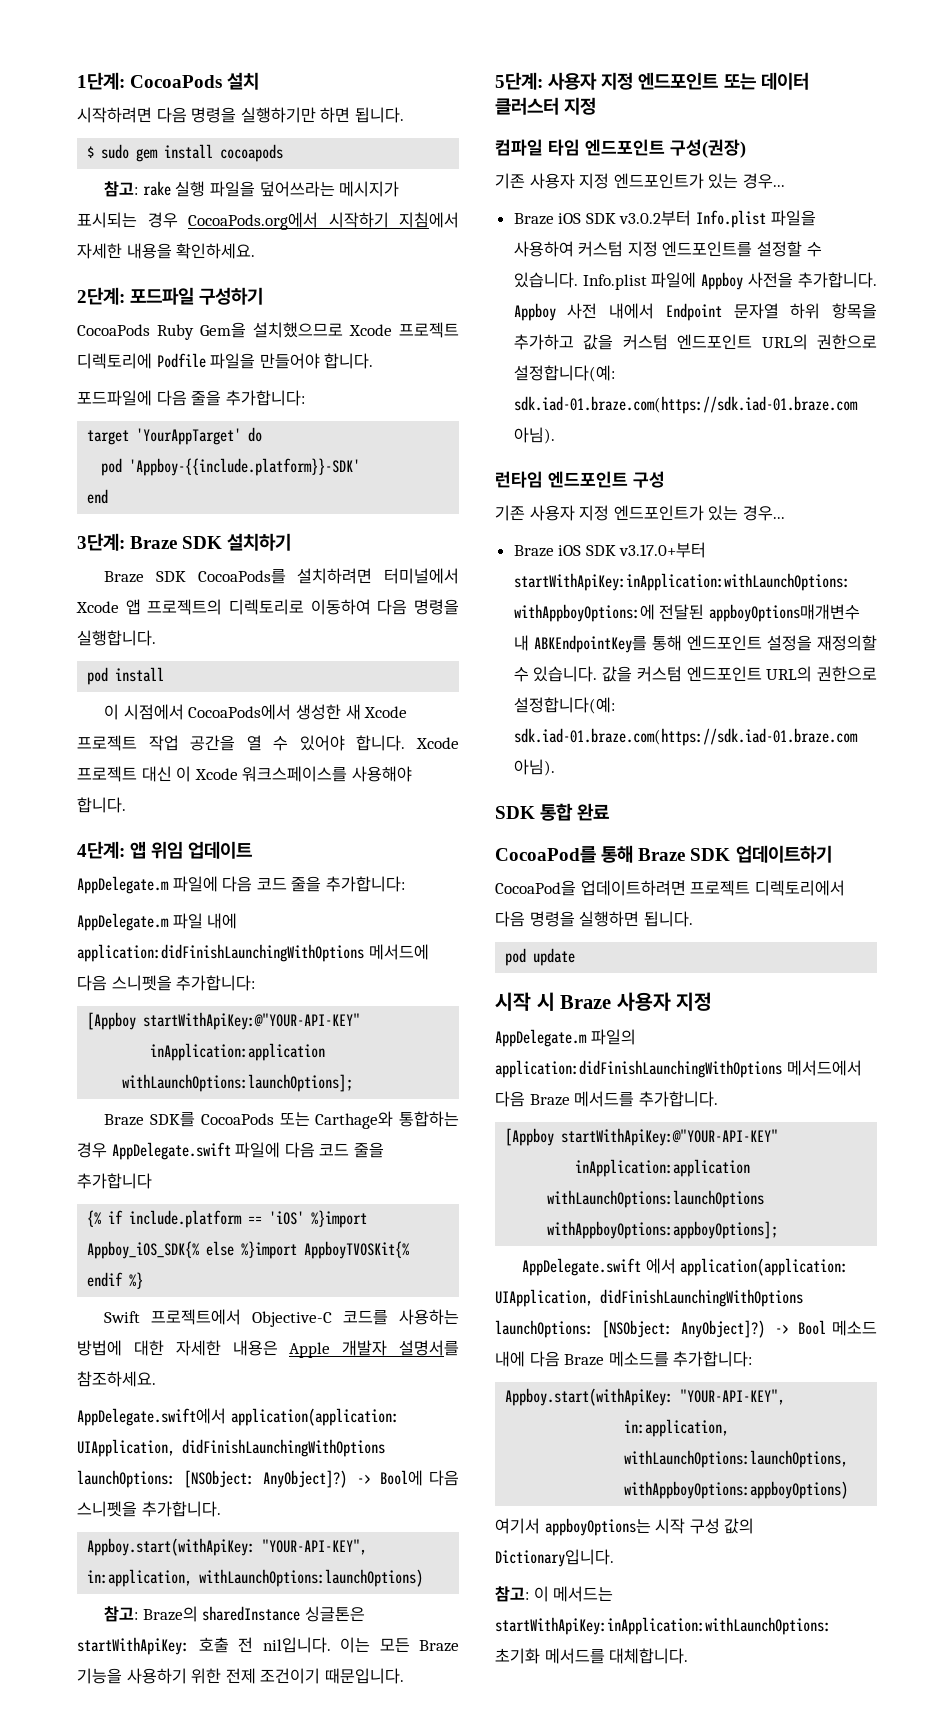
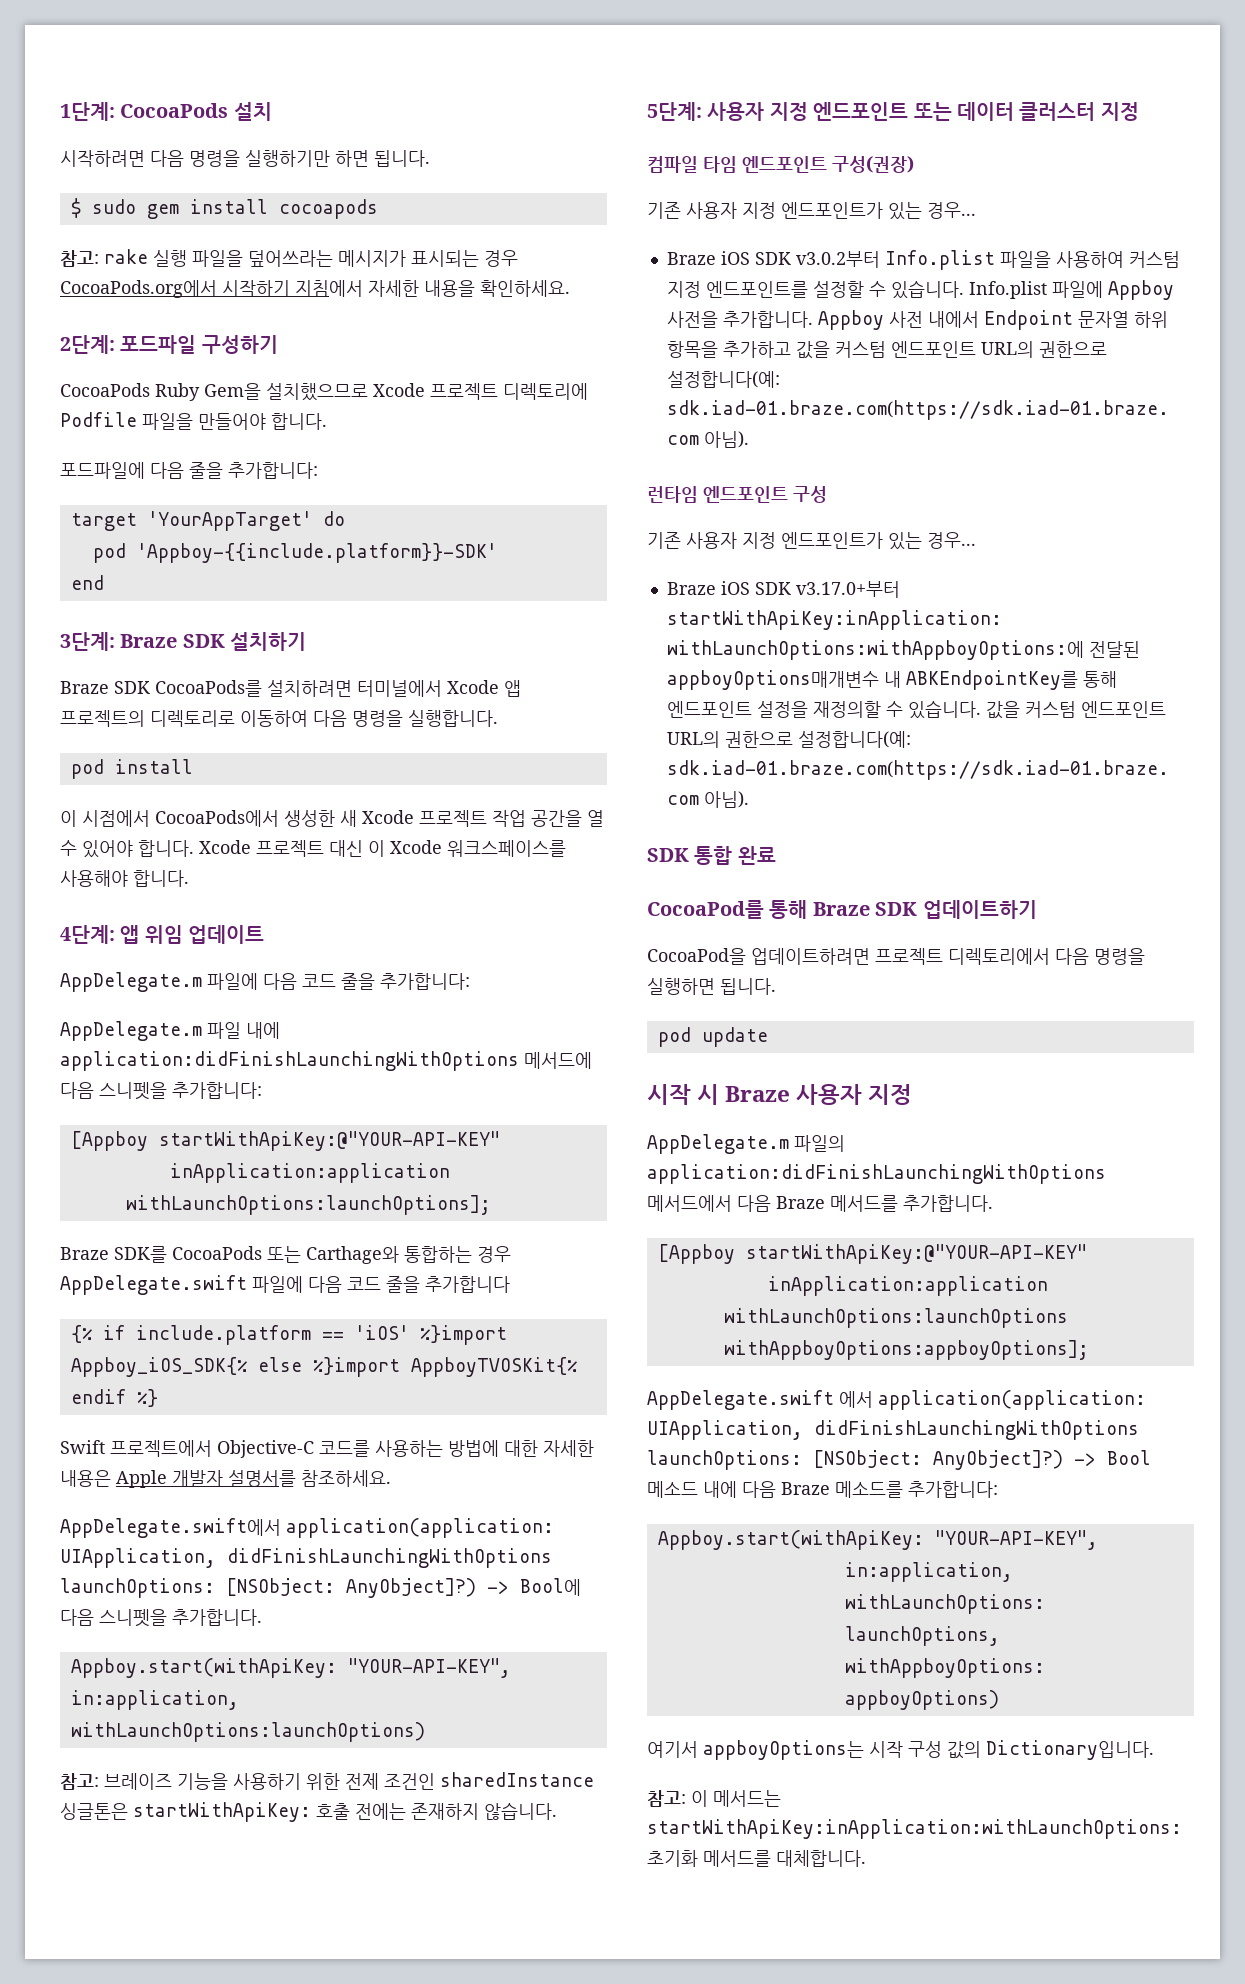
- 참고: Braze의 sharedInstance 싱글톤은 startWithApiKey: 호출 전 nil입니다. 이는 모든 Braze 기능을 사용하기 위한 전제 조건이기 때문입니다.
+ 참고: 브레이즈 기능을 사용하기 위한 전제 조건인 sharedInstance 싱글톤은 startWithApiKey: 호출 전에는 존재하지 않습니다.

